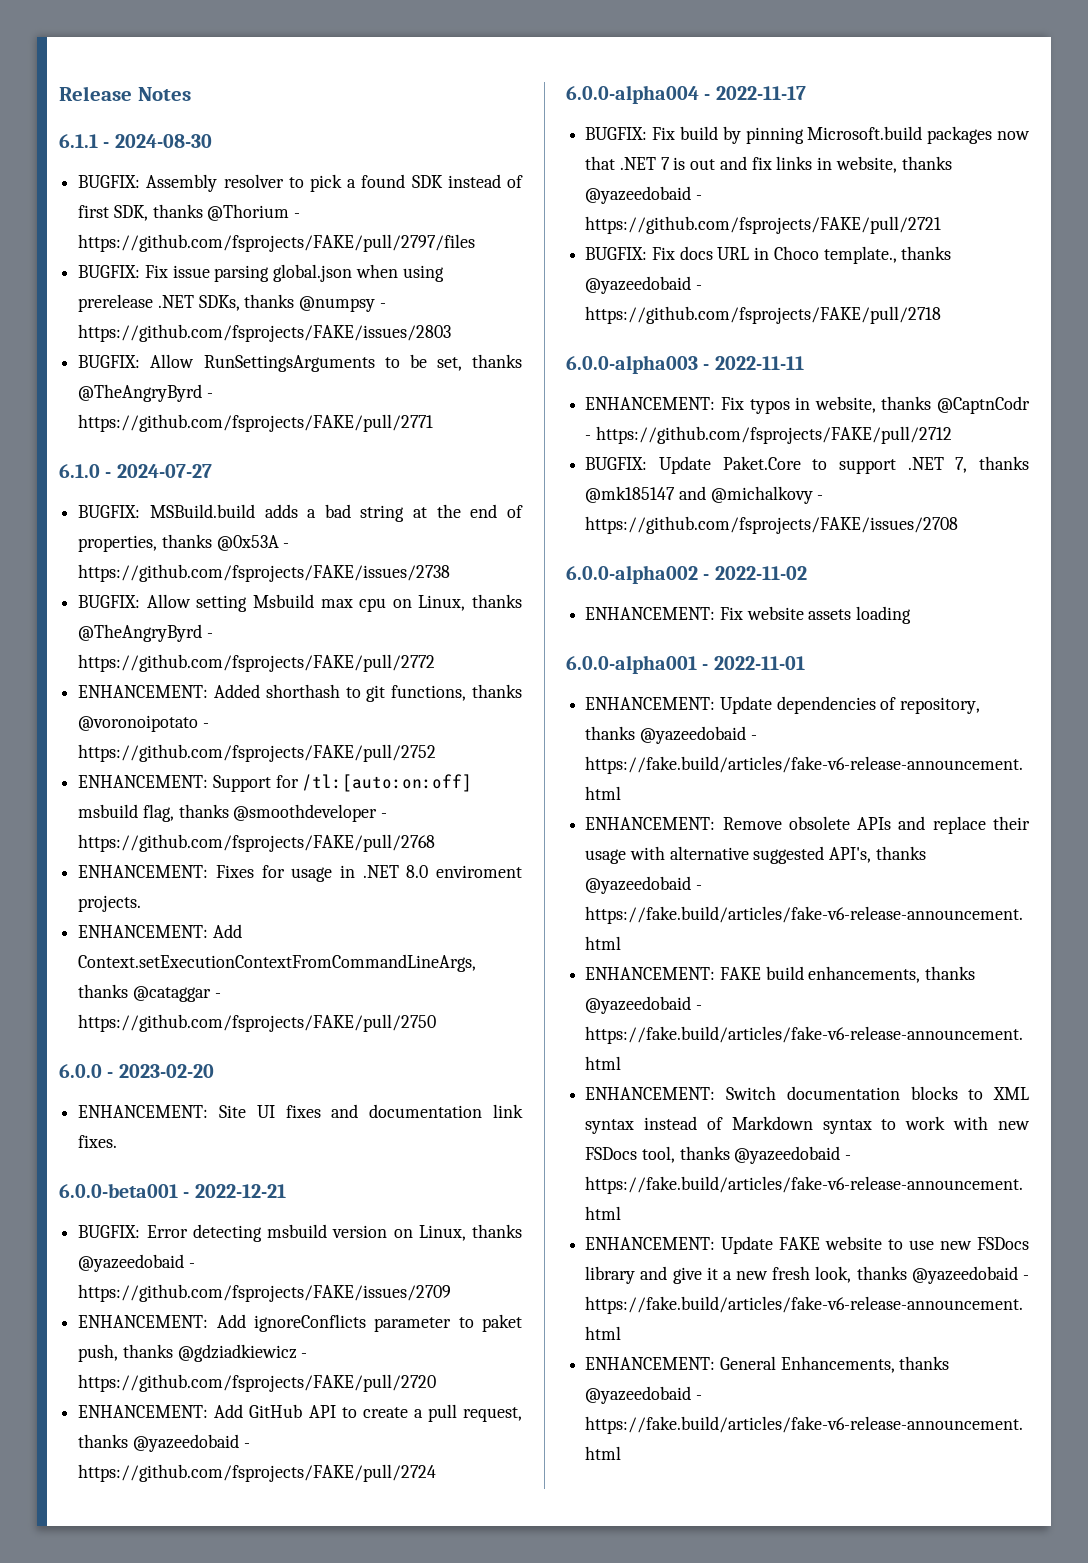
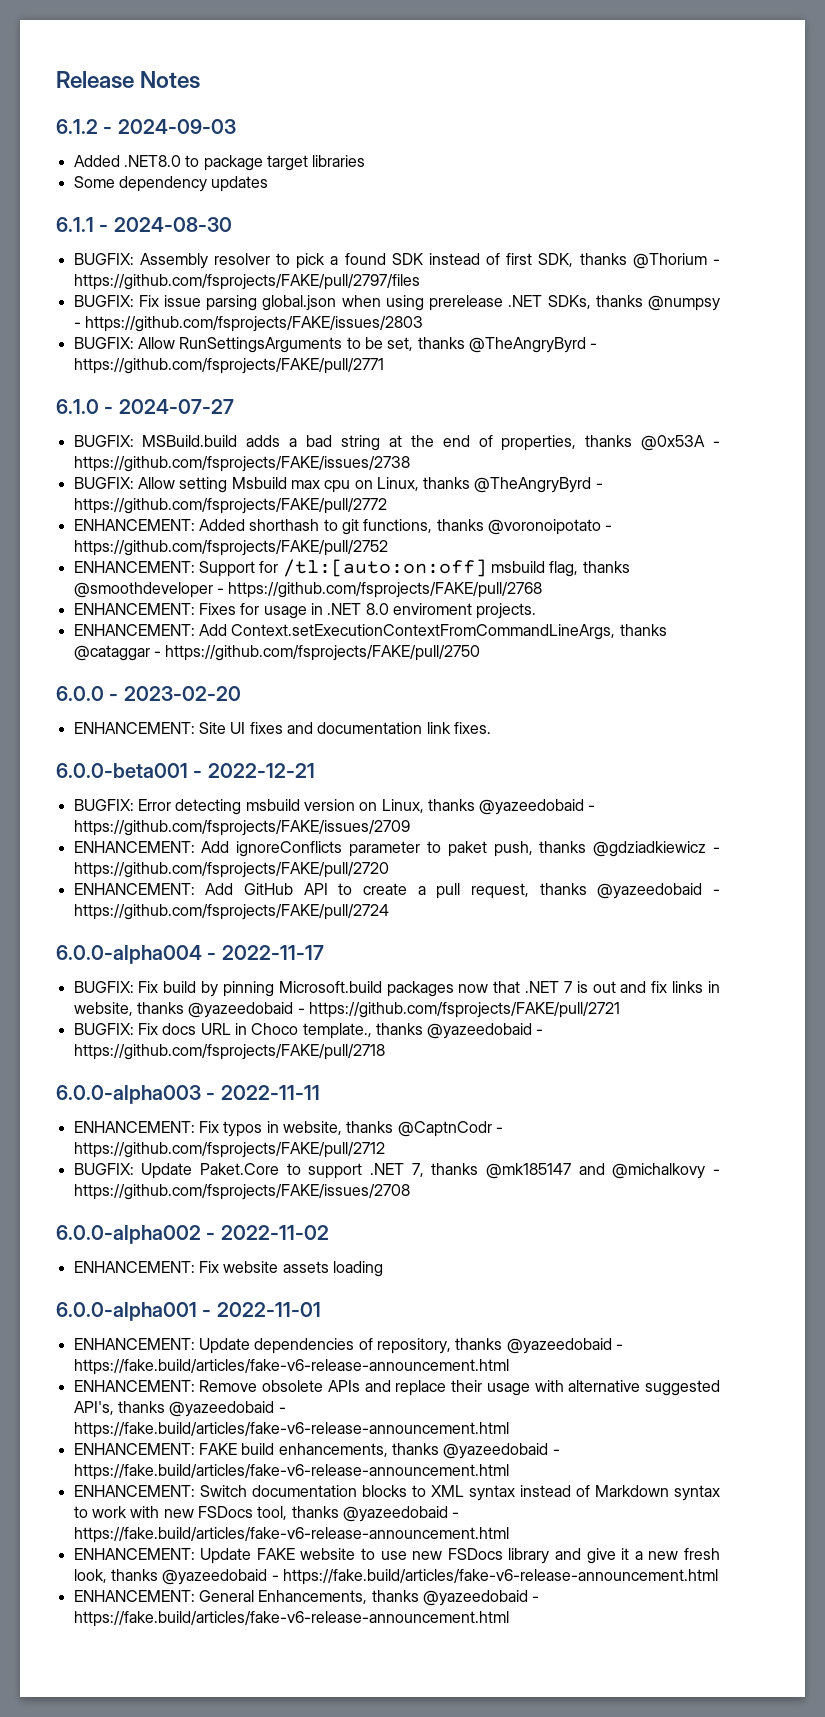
+ 6.1.2 - 2024-09-03
+ Added .NET8.0 to package target libraries
+ Some dependency updates

